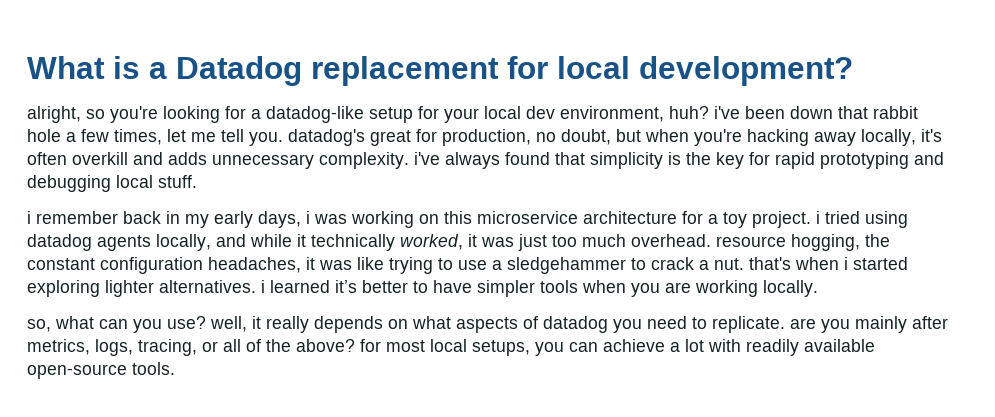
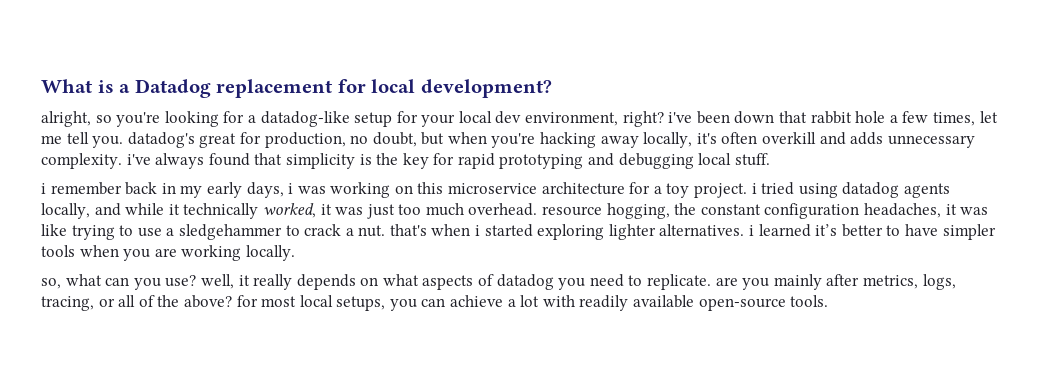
- alright, so you're looking for a datadog-like setup for your local dev environment, huh? i've been down that rabbit hole a few times, let me tell you. datadog's great for production, no doubt, but when you're hacking away locally, it's often overkill and adds unnecessary complexity. i've always found that simplicity is the key for rapid prototyping and debugging local stuff.
+ alright, so you're looking for a datadog-like setup for your local dev environment, right? i've been down that rabbit hole a few times, let me tell you. datadog's great for production, no doubt, but when you're hacking away locally, it's often overkill and adds unnecessary complexity. i've always found that simplicity is the key for rapid prototyping and debugging local stuff.

